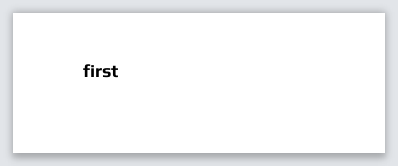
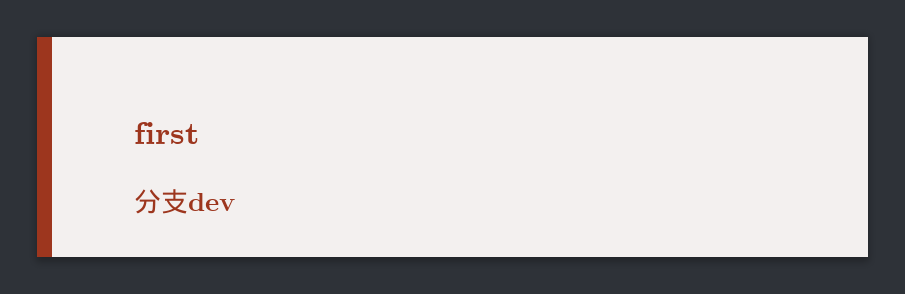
+ 分支dev

